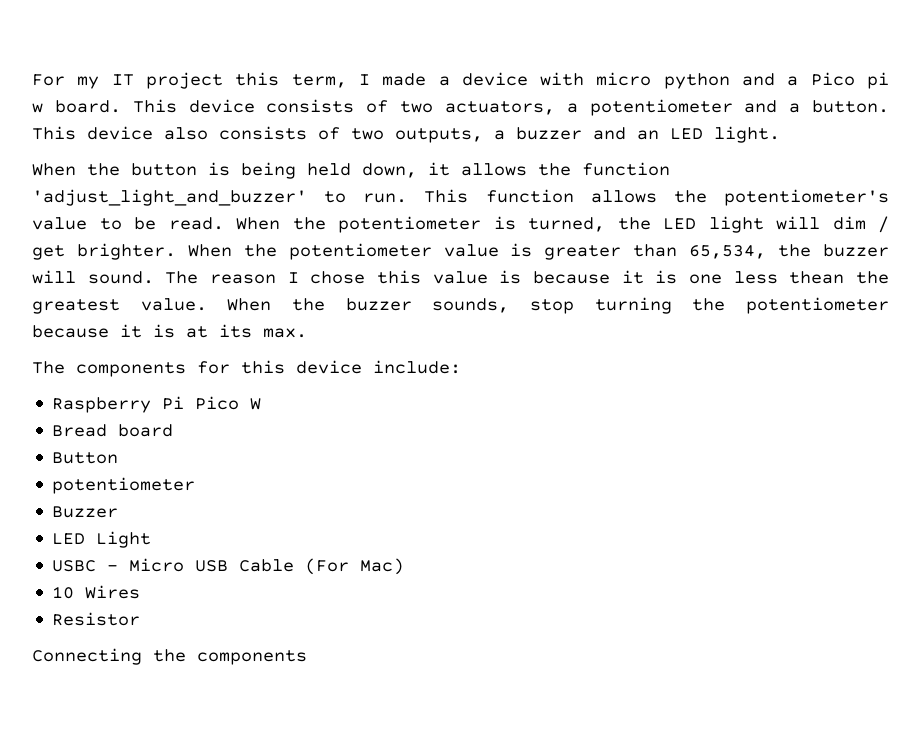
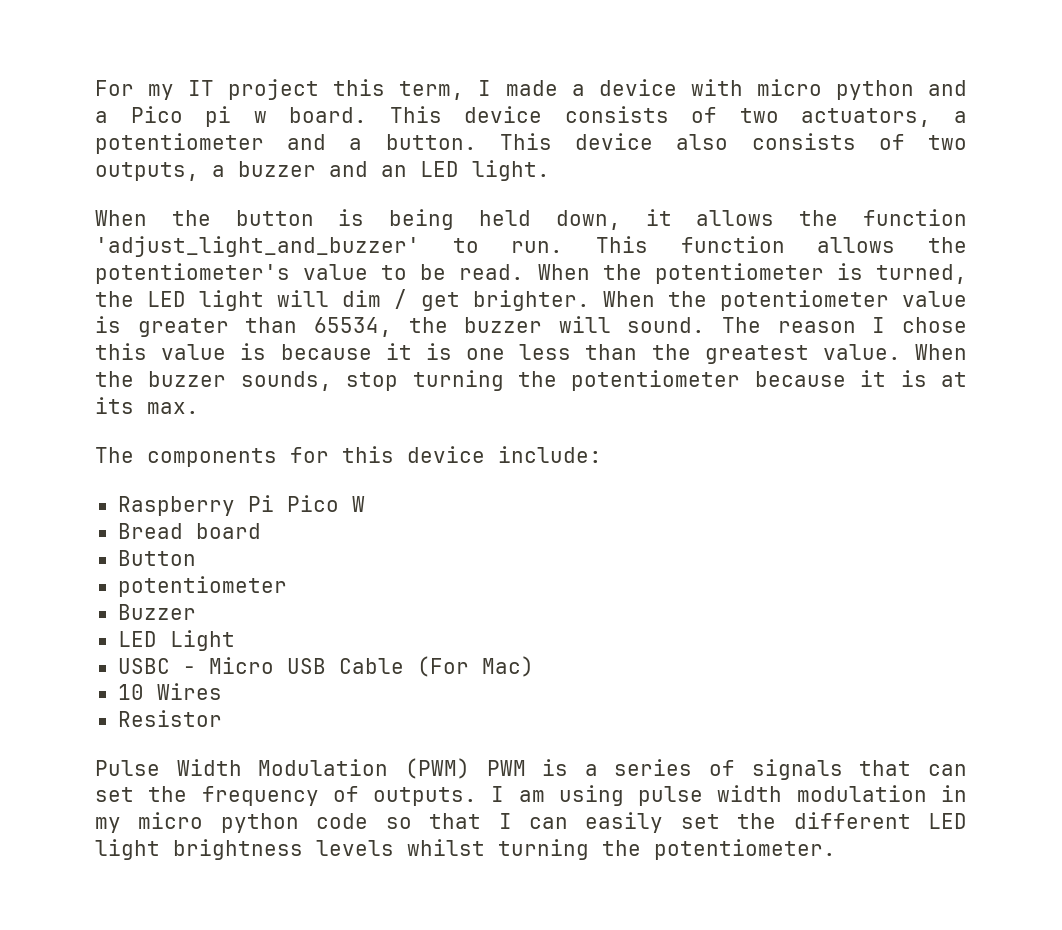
- When the potentiometer value is greater than 65,534, the buzzer will sound.
+ When the potentiometer value is greater than 65534, the buzzer will sound.
- The reason I chose this value is because it is one less thean the greatest value.
+ The reason I chose this value is because it is one less than the greatest value.
- Connecting the components
+ Pulse Width Modulation (PWM) PWM is a series of signals that can set the frequency of outputs. I am using pulse width modulation in my micro python code so that I can easily set the different LED light brightness levels whilst turning the potentiometer.

